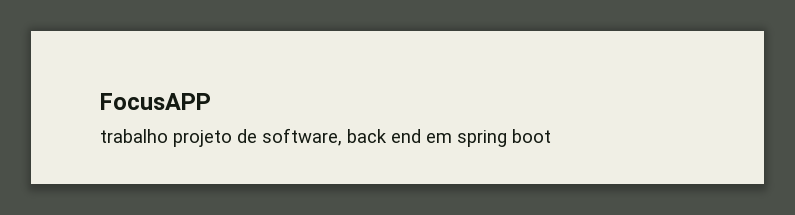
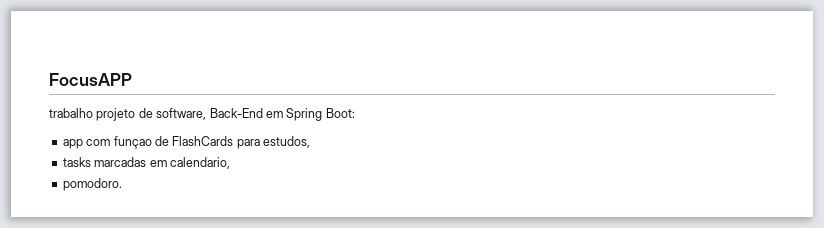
- trabalho projeto de software, back end em spring boot
+ trabalho projeto de software, Back-End em Spring Boot:
+ app com funçao de FlashCards para estudos,
+ tasks marcadas em calendario,
+ pomodoro.

